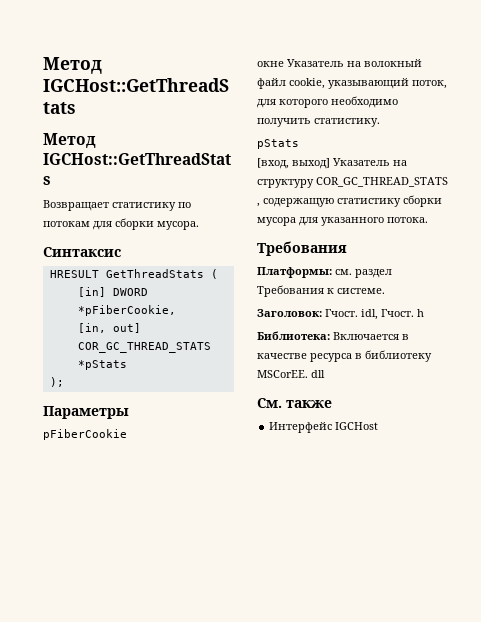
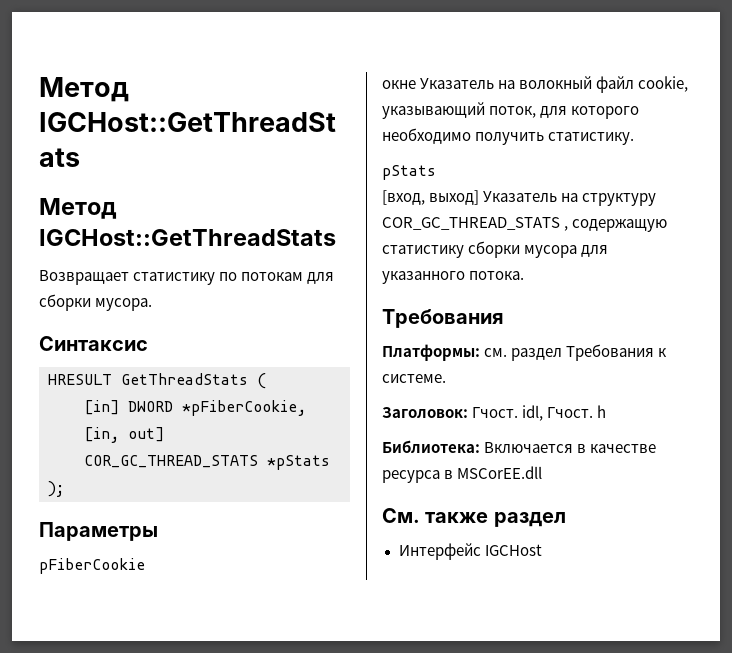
- Библиотека: Включается в качестве ресурса в библиотеку MSCorEE. dll
+ Библиотека: Включается в качестве ресурса в MSCorEE.dll
- См. также
+ См. также раздел

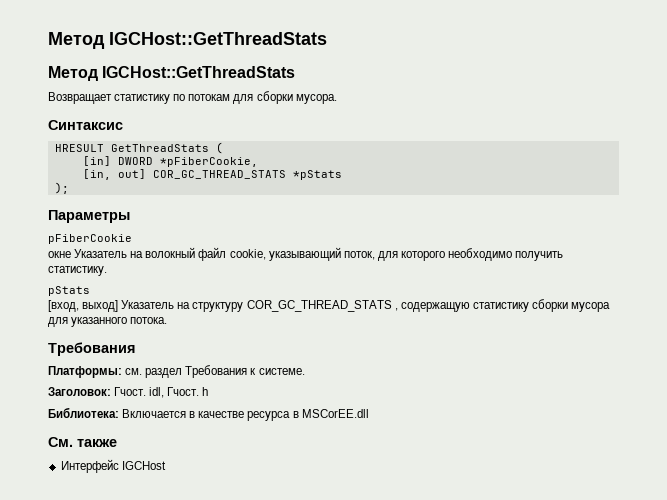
- См. также раздел
+ См. также

